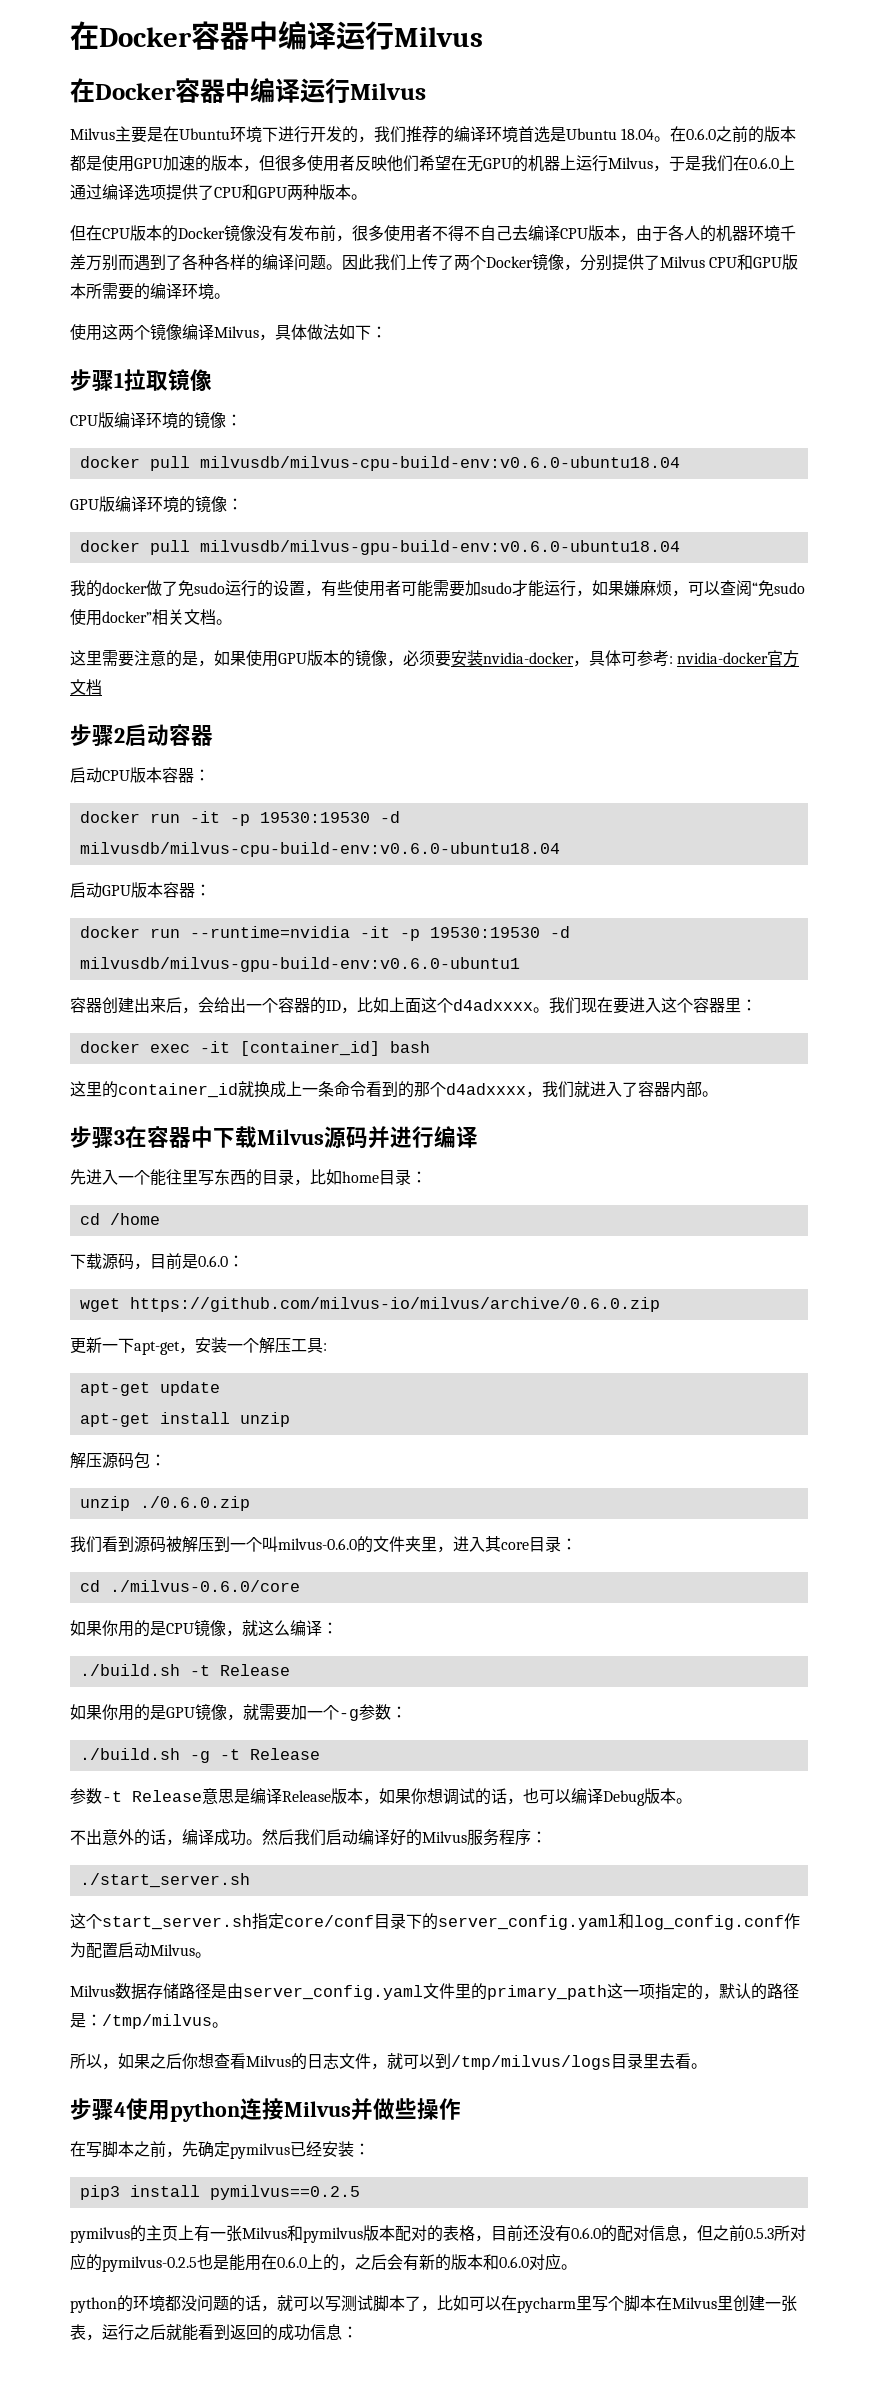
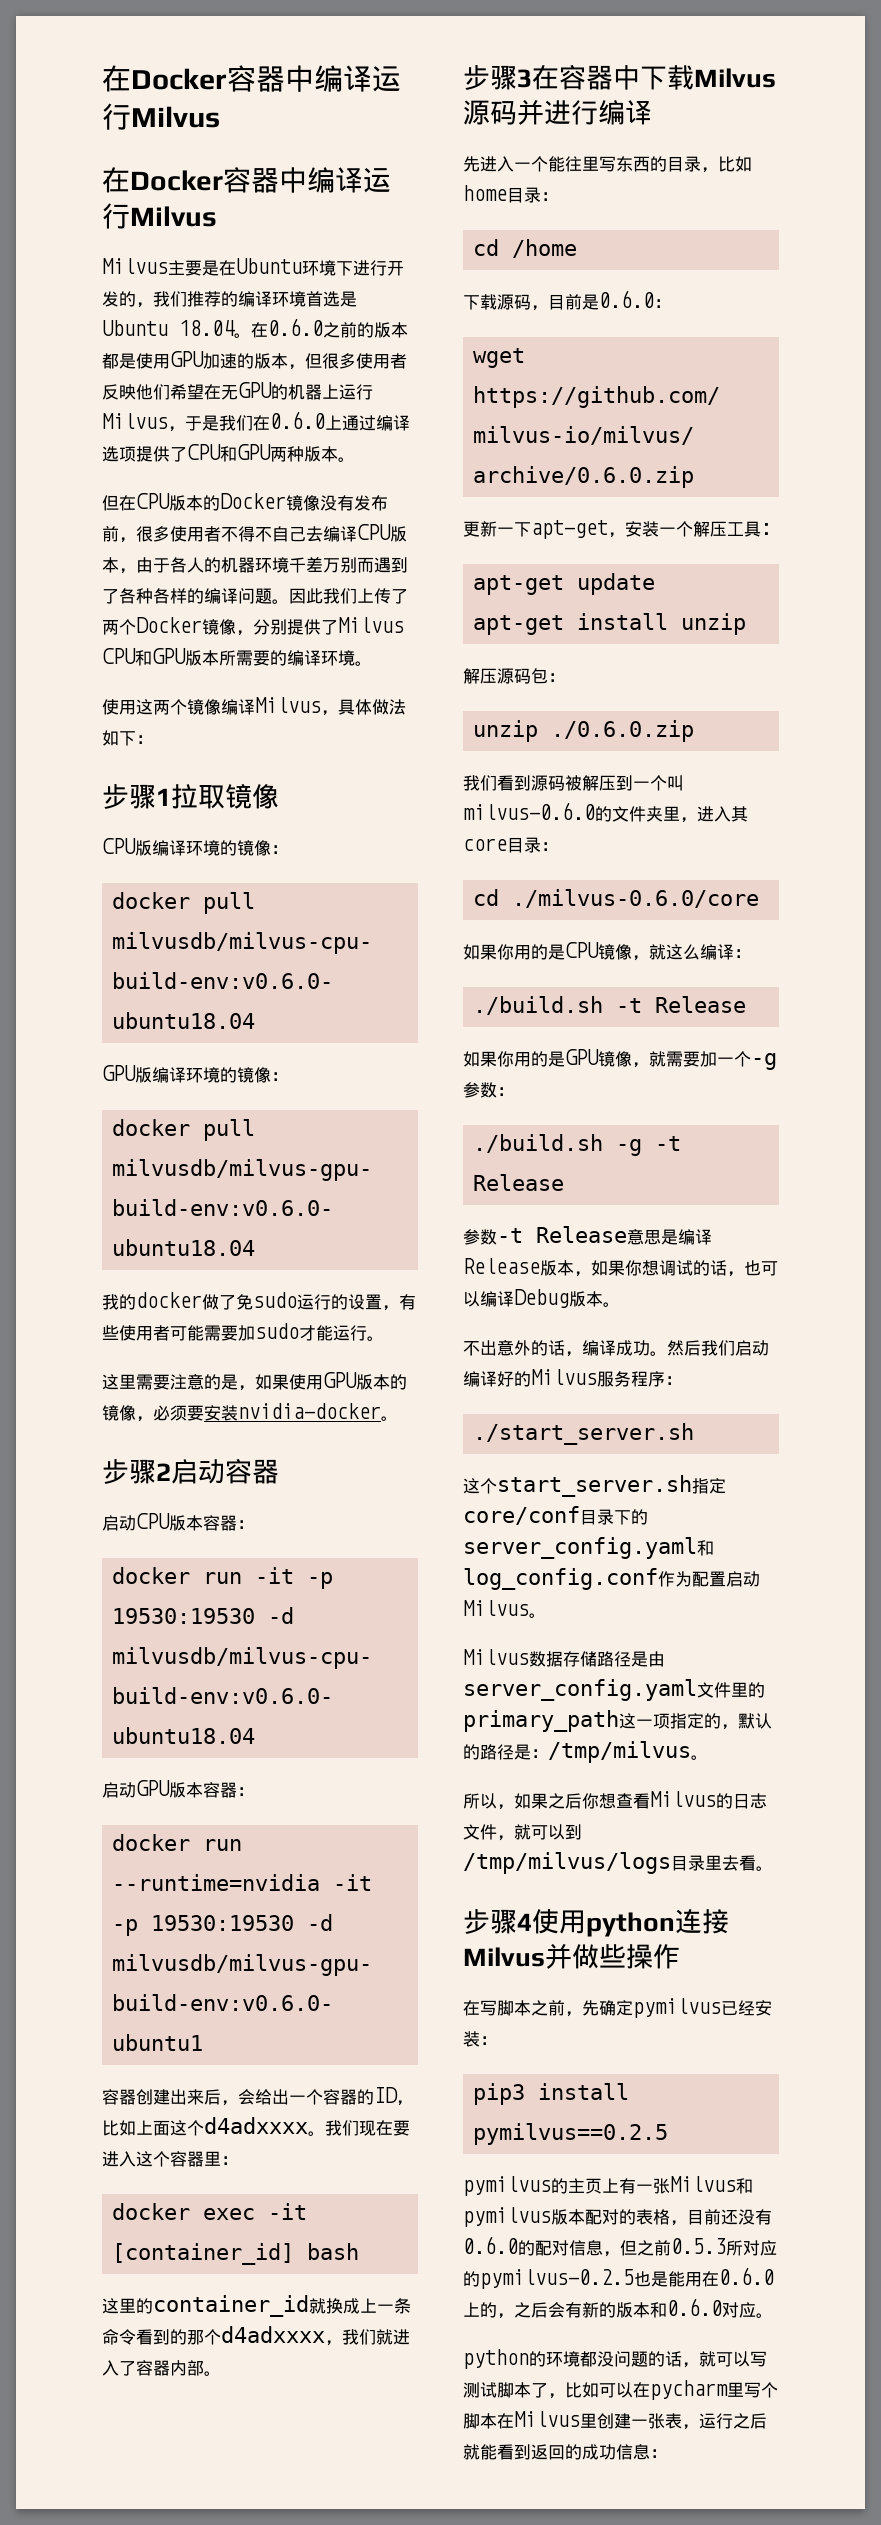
- 我的docker做了免sudo运行的设置，有些使用者可能需要加sudo才能运行，如果嫌麻烦，可以查阅“免sudo使用docker”相关文档。
+ 我的docker做了免sudo运行的设置，有些使用者可能需要加sudo才能运行。
- 这里需要注意的是，如果使用GPU版本的镜像，必须要安装nvidia-docker，具体可参考: nvidia-docker官方文档
+ 这里需要注意的是，如果使用GPU版本的镜像，必须要安装nvidia-docker。

